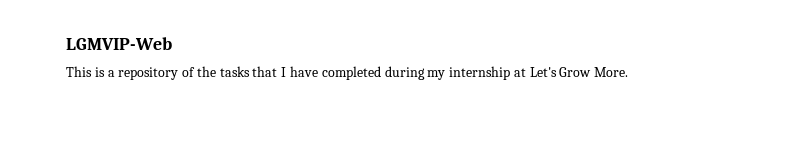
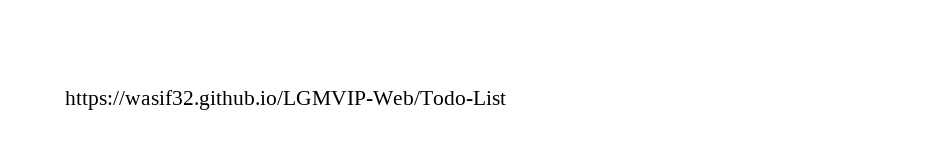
- LGMVIP-Web
- This is a repository of the tasks that I have completed during my internship at Let's Grow More.
+ https://wasif32.github.io/LGMVIP-Web/Todo-List

